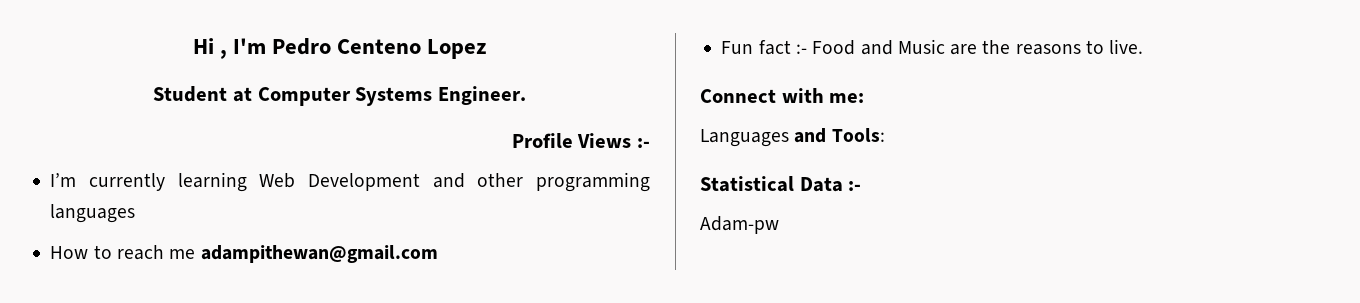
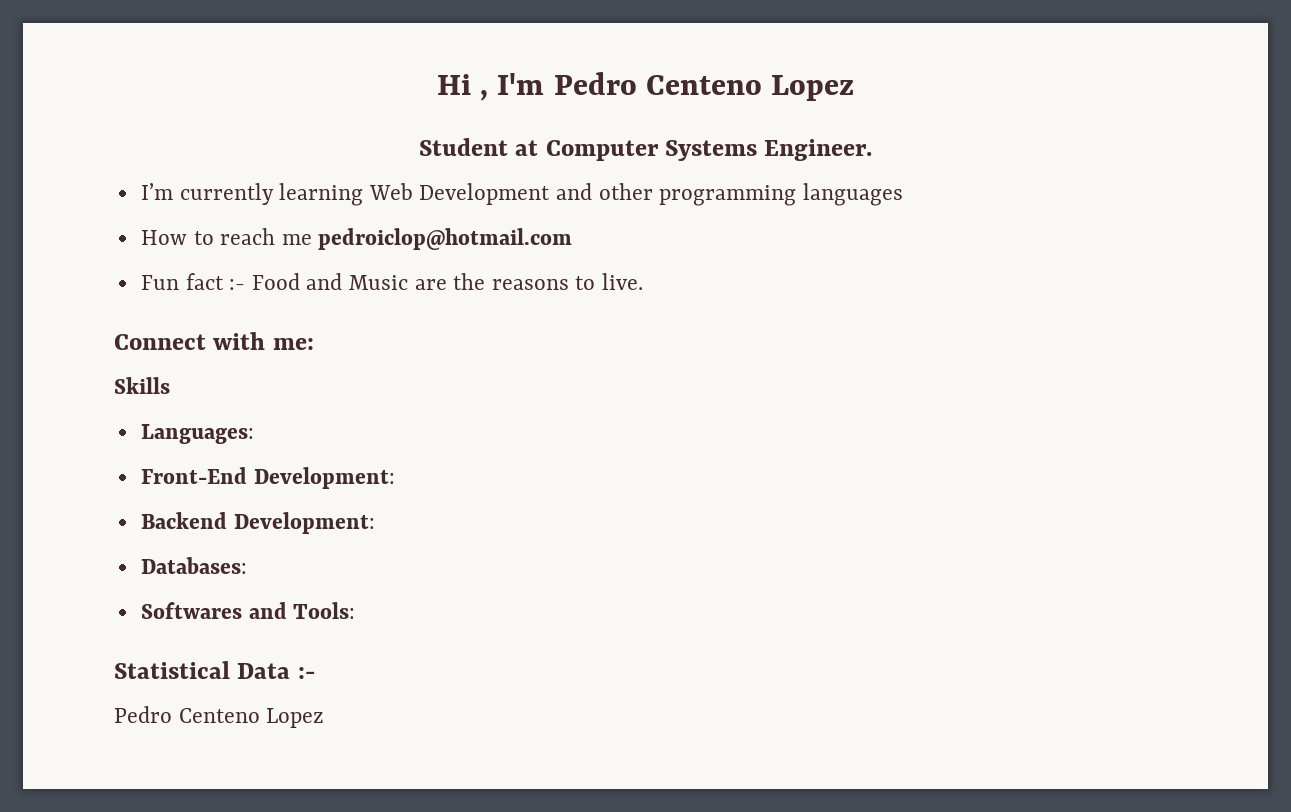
- Profile Views :-
- How to reach me adampithewan@gmail.com
+ How to reach me pedroiclop@hotmail.com
- Languages and Tools:
+ Skills
+ Languages:
+ Front-End Development:
+ Backend Development:
+ Databases:
+ Softwares and Tools:
  Statistical Data :-
- Adam-pw
+ Pedro Centeno Lopez

